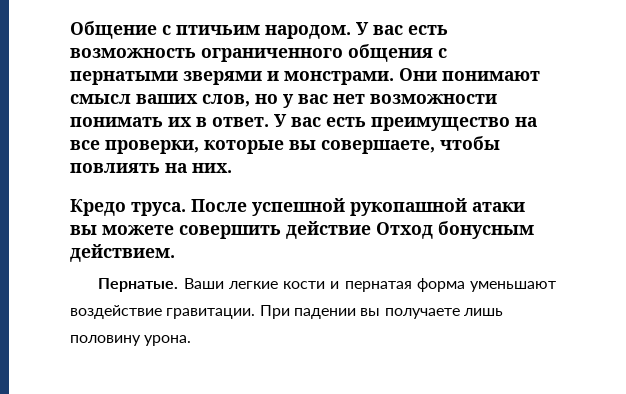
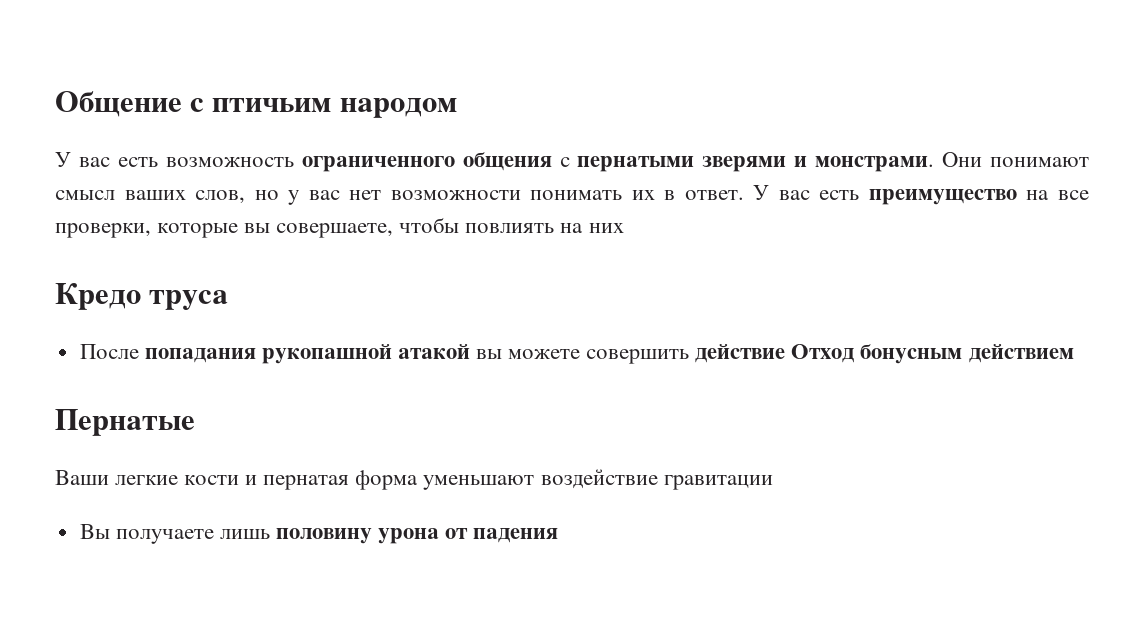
- Общение с птичьим народом. У вас есть возможность ограниченного общения с пернатыми зверями и монстрами.
+ Общение с птичьим народом
+ У вас есть возможность ограниченного общения с пернатыми зверями и монстрами.
- У вас есть преимущество на все проверки, которые вы совершаете, чтобы повлиять на них.
+ У вас есть преимущество на все проверки, которые вы совершаете, чтобы повлиять на них
- Кредо труса. После успешной рукопашной атаки вы можете совершить действие Отход бонусным действием.
- Пернатые. Ваши легкие кости и пернатая форма уменьшают воздействие гравитации. При падении вы получаете лишь половину урона.
+ Кредо труса
+ После попадания рукопашной атакой вы можете совершить действие Отход бонусным действием
+ Пернатые
+ Ваши легкие кости и пернатая форма уменьшают воздействие гравитации
+ Вы получаете лишь половину урона от падения

